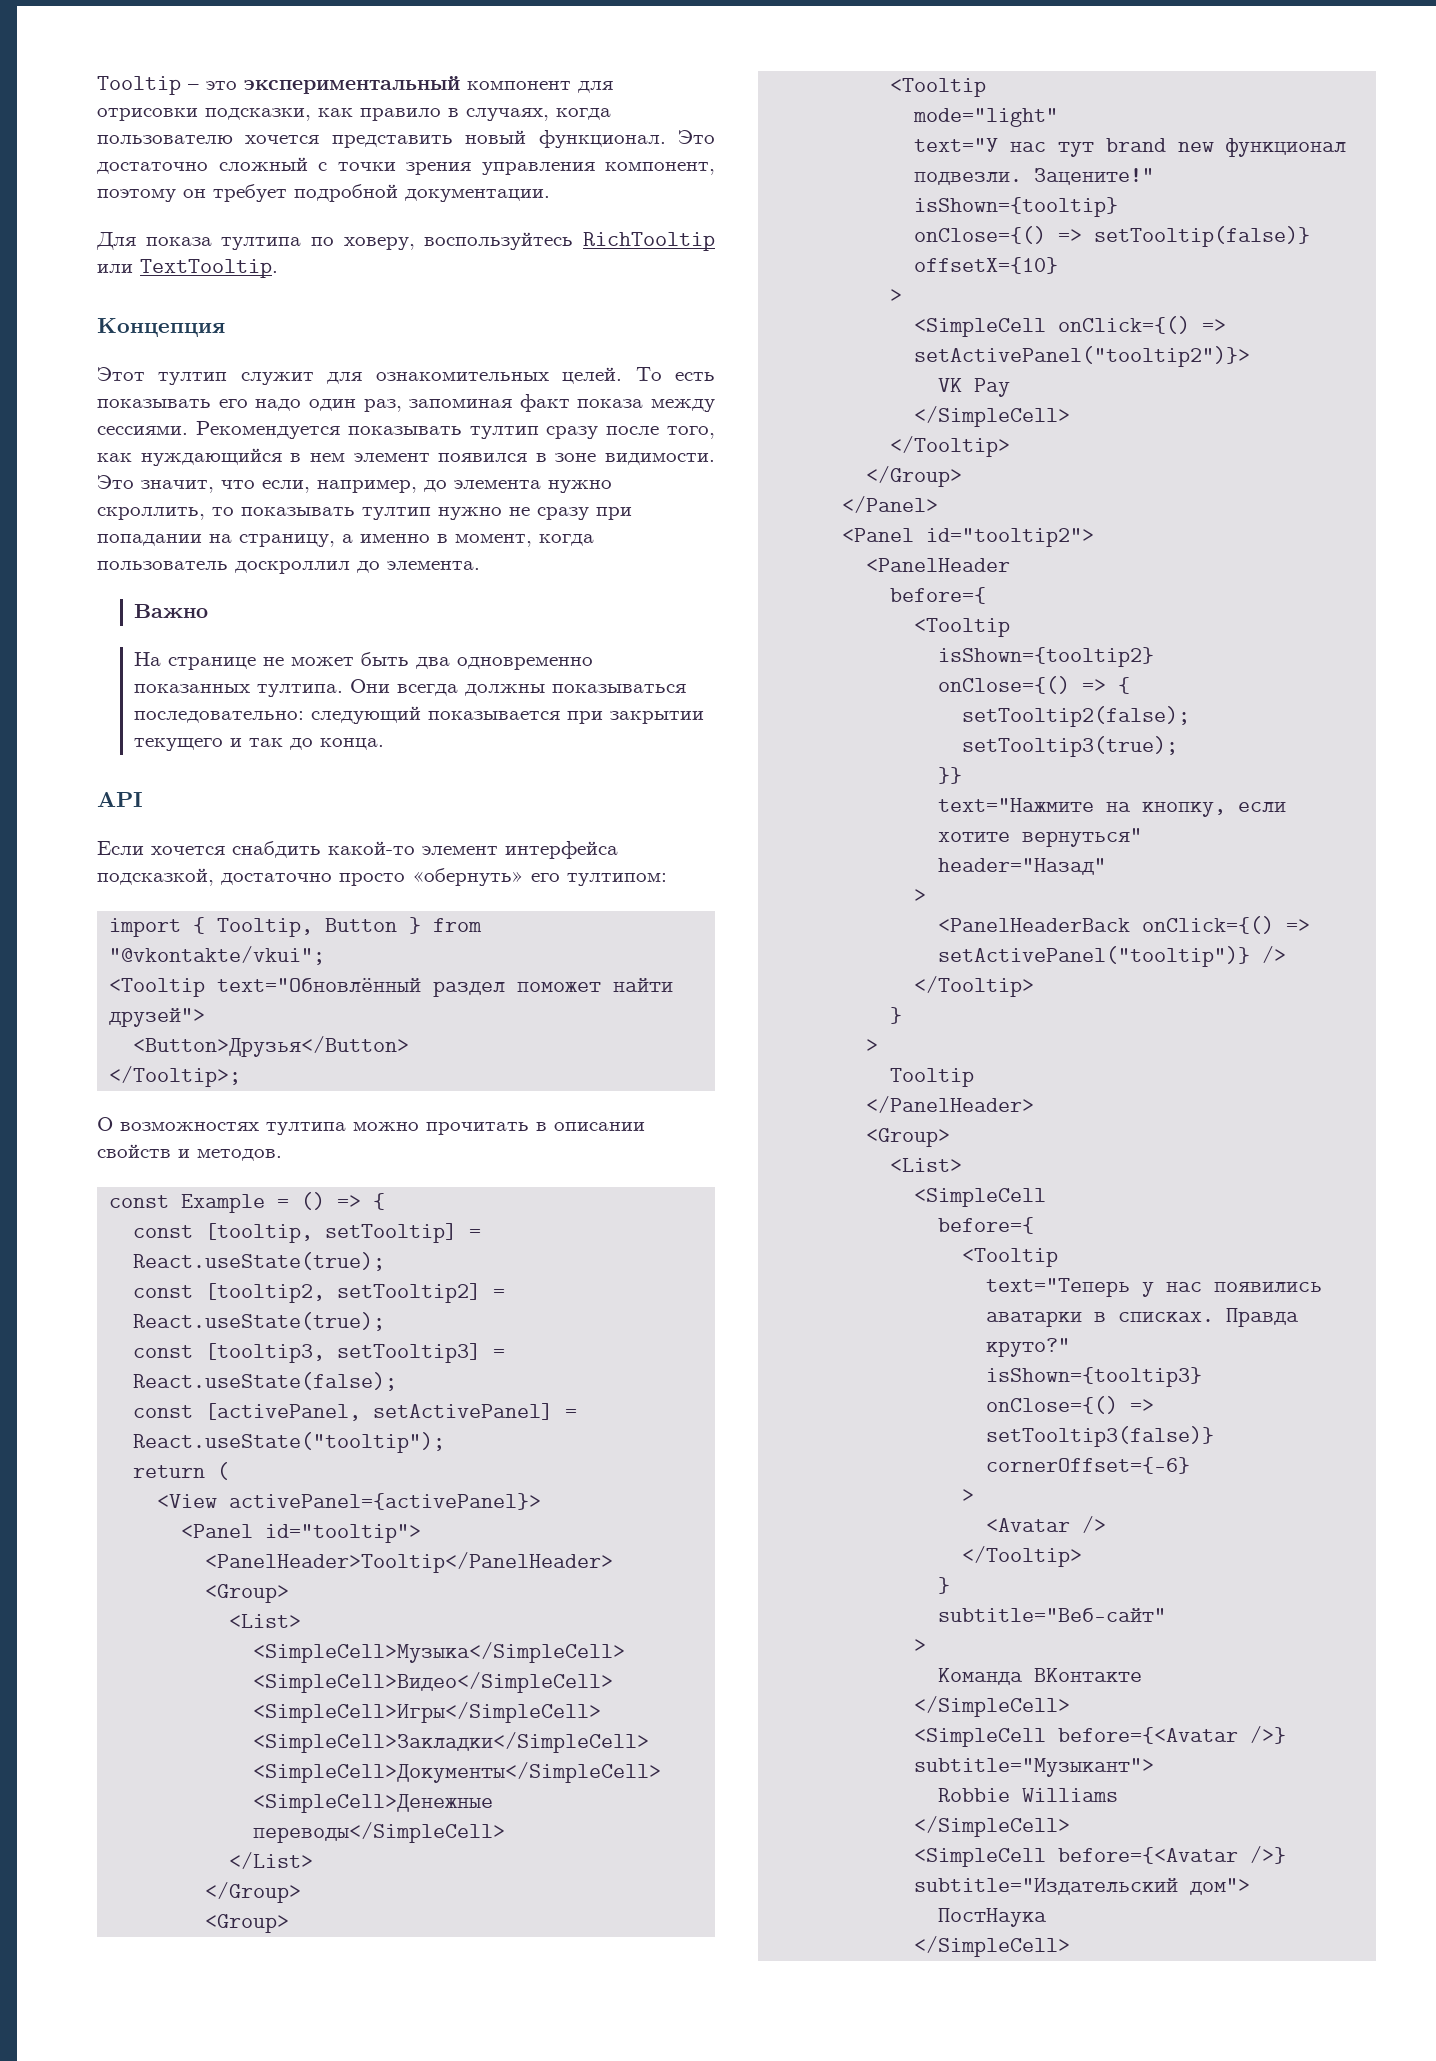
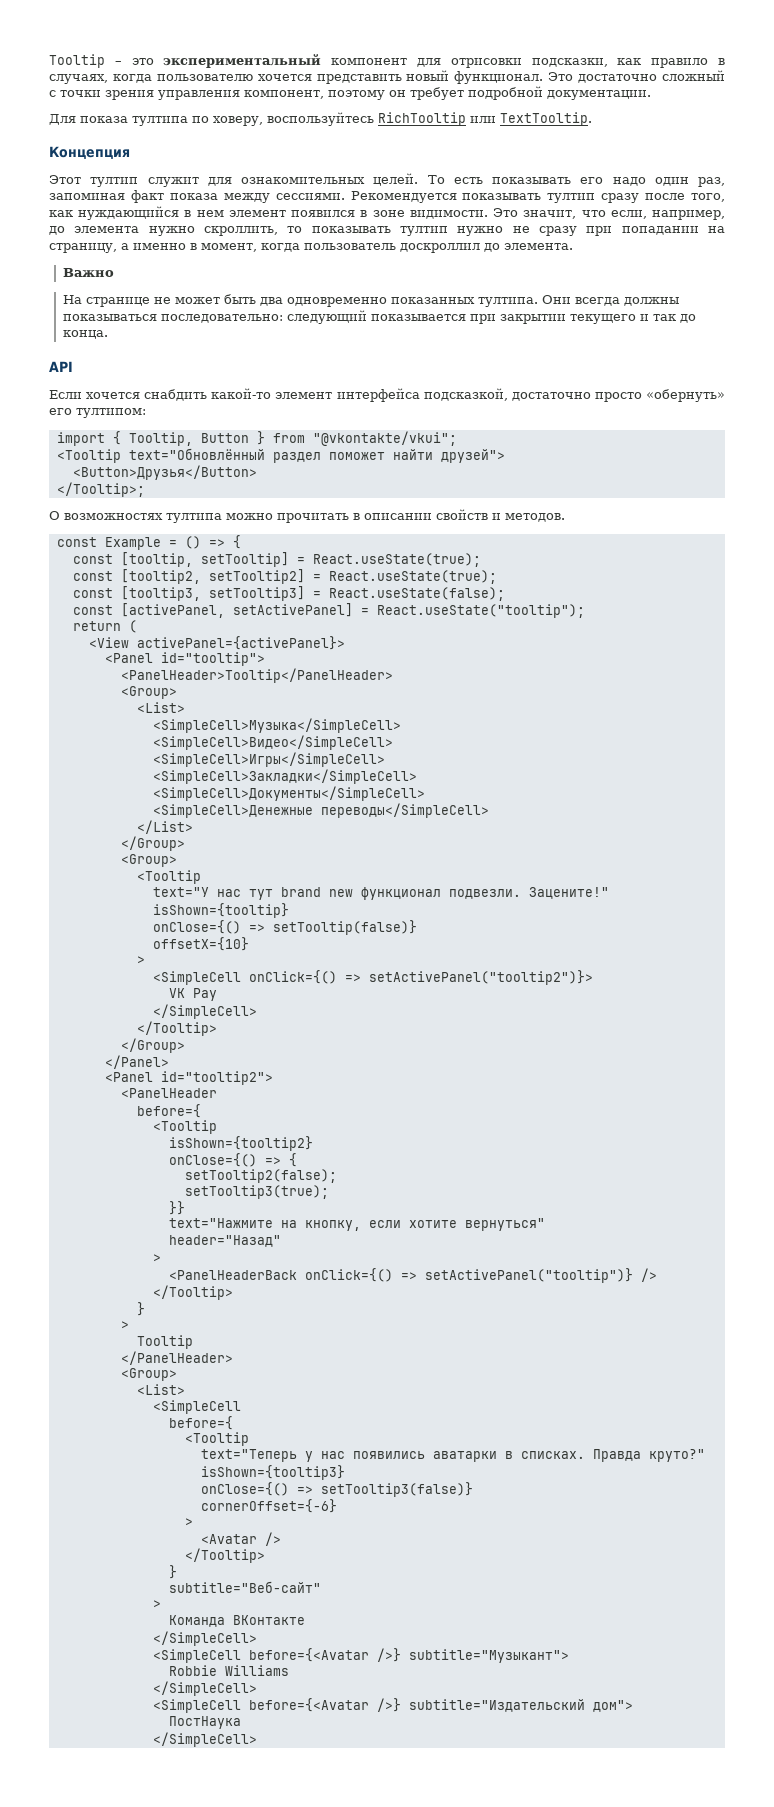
- mode="light"

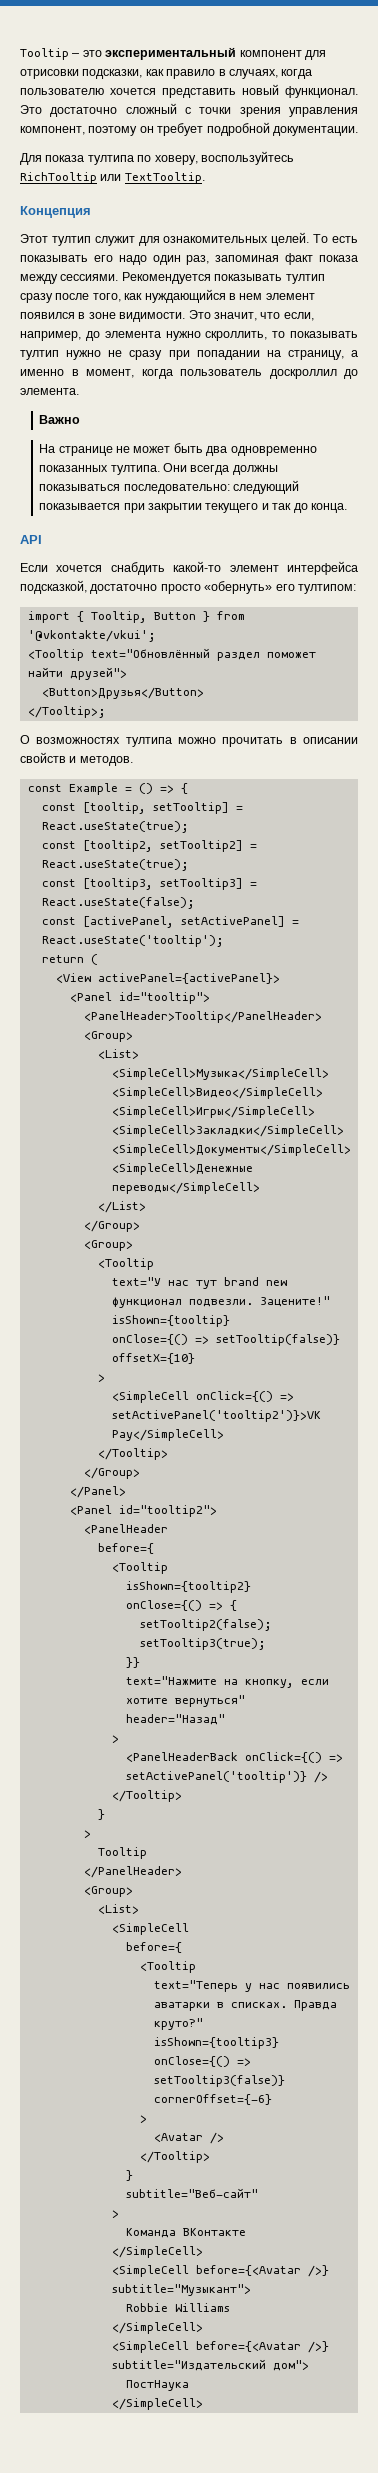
- import { Tooltip, Button } from "@vkontakte/vkui";
+ import { Tooltip, Button } from '@vkontakte/vkui';
- const [activePanel, setActivePanel] = React.useState("tooltip");
+ const [activePanel, setActivePanel] = React.useState('tooltip');
- <SimpleCell onClick={() => setActivePanel("tooltip2")}>
- VK Pay
- </SimpleCell>
+ <SimpleCell onClick={() => setActivePanel('tooltip2')}>VK Pay</SimpleCell>
- <PanelHeaderBack onClick={() => setActivePanel("tooltip")} />
+ <PanelHeaderBack onClick={() => setActivePanel('tooltip')} />

